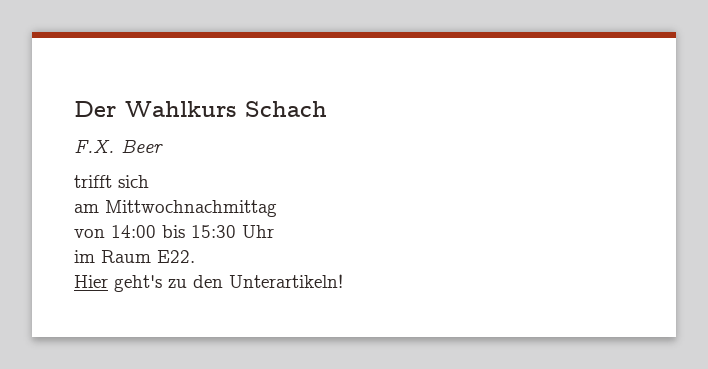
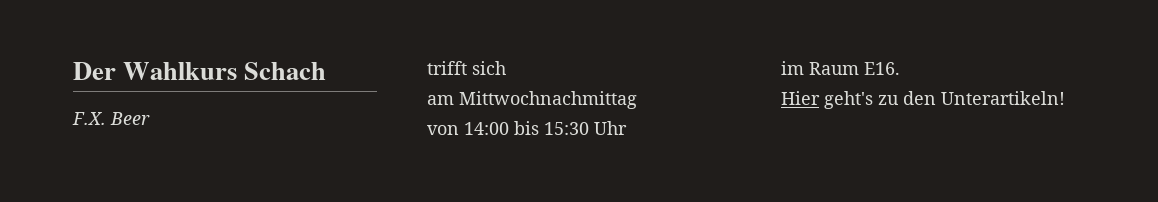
- im Raum E22.
+ im Raum E16.

